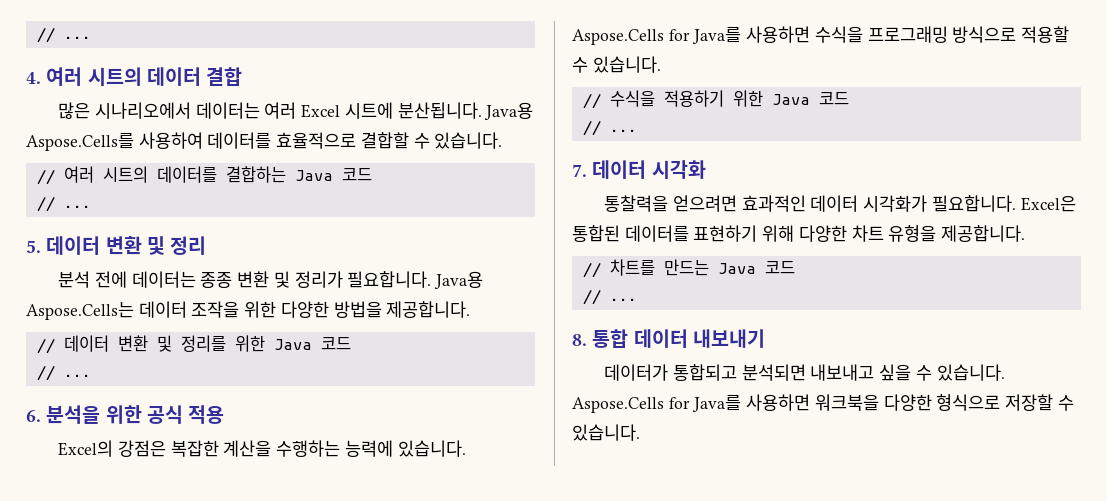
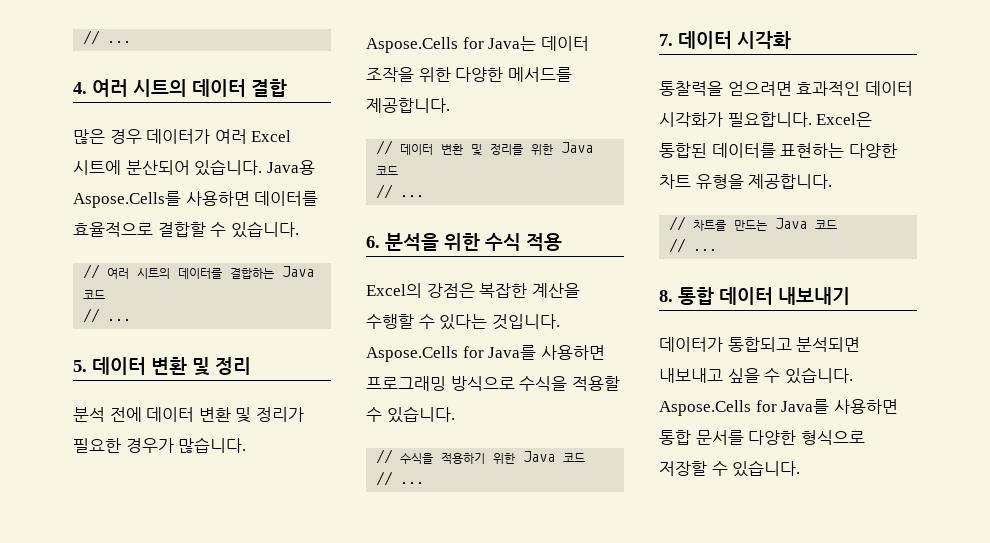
- 많은 시나리오에서 데이터는 여러 Excel 시트에 분산됩니다.
+ 많은 경우 데이터가 여러 Excel 시트에 분산되어 있습니다.
- Java용 Aspose.Cells를 사용하여 데이터를 효율적으로 결합할 수 있습니다.
+ Java용 Aspose.Cells를 사용하면 데이터를 효율적으로 결합할 수 있습니다.
- 분석 전에 데이터는 종종 변환 및 정리가 필요합니다. Java용 Aspose.Cells는 데이터 조작을 위한 다양한 방법을 제공합니다.
+ 분석 전에 데이터 변환 및 정리가 필요한 경우가 많습니다. Aspose.Cells for Java는 데이터 조작을 위한 다양한 메서드를 제공합니다.
- 6. 분석을 위한 공식 적용
+ 6. 분석을 위한 수식 적용
- Excel의 강점은 복잡한 계산을 수행하는 능력에 있습니다. Aspose.Cells for Java를 사용하면 수식을 프로그래밍 방식으로 적용할 수 있습니다.
+ Excel의 강점은 복잡한 계산을 수행할 수 있다는 것입니다. Aspose.Cells for Java를 사용하면 프로그래밍 방식으로 수식을 적용할 수 있습니다.
- Excel은 통합된 데이터를 표현하기 위해 다양한 차트 유형을 제공합니다.
+ Excel은 통합된 데이터를 표현하는 다양한 차트 유형을 제공합니다.
- Aspose.Cells for Java를 사용하면 워크북을 다양한 형식으로 저장할 수 있습니다.
+ Aspose.Cells for Java를 사용하면 통합 문서를 다양한 형식으로 저장할 수 있습니다.

